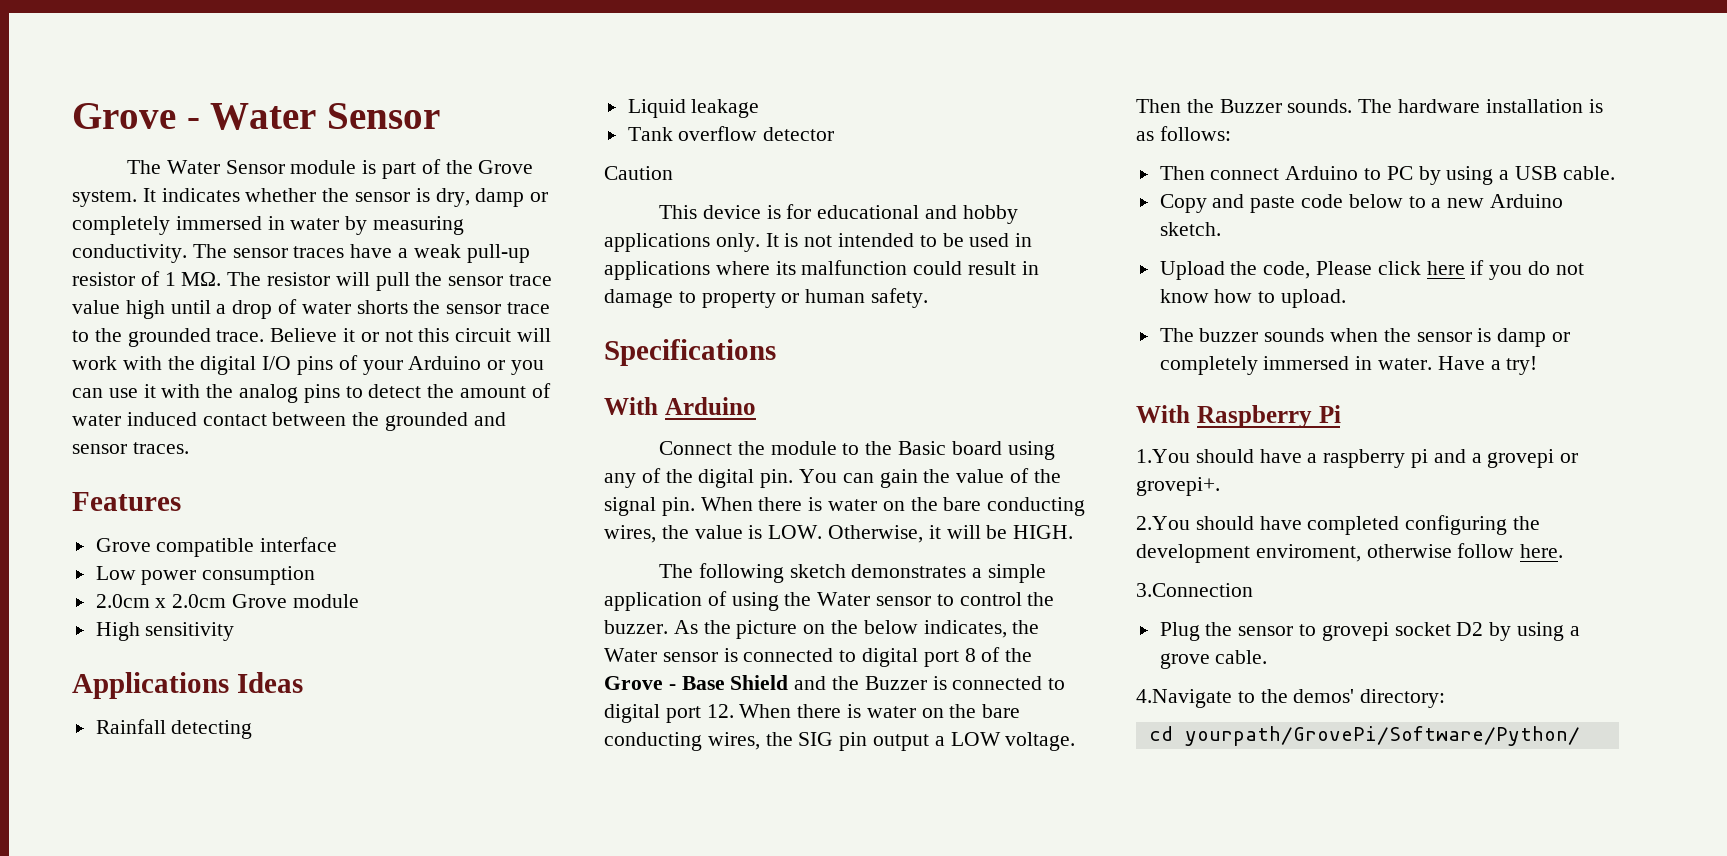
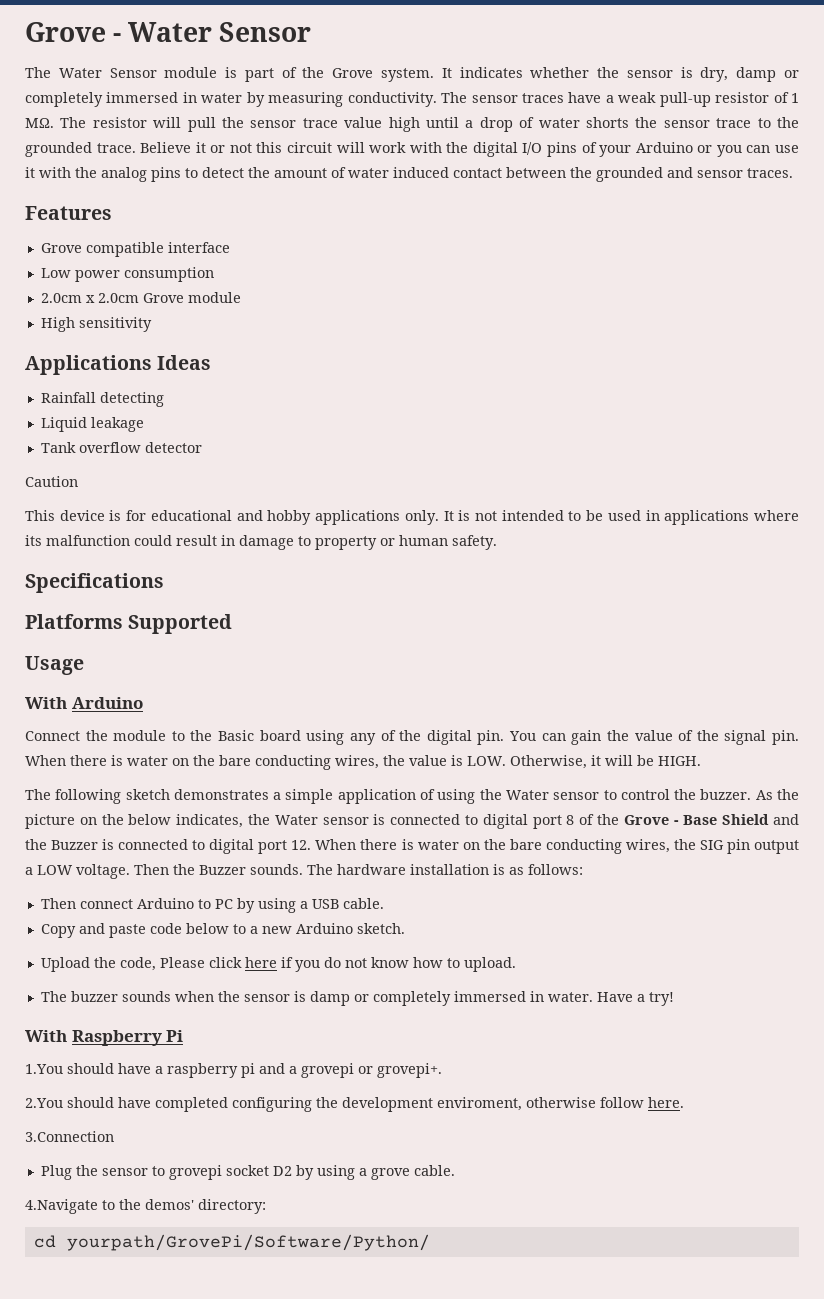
+ Platforms Supported
+ Usage

